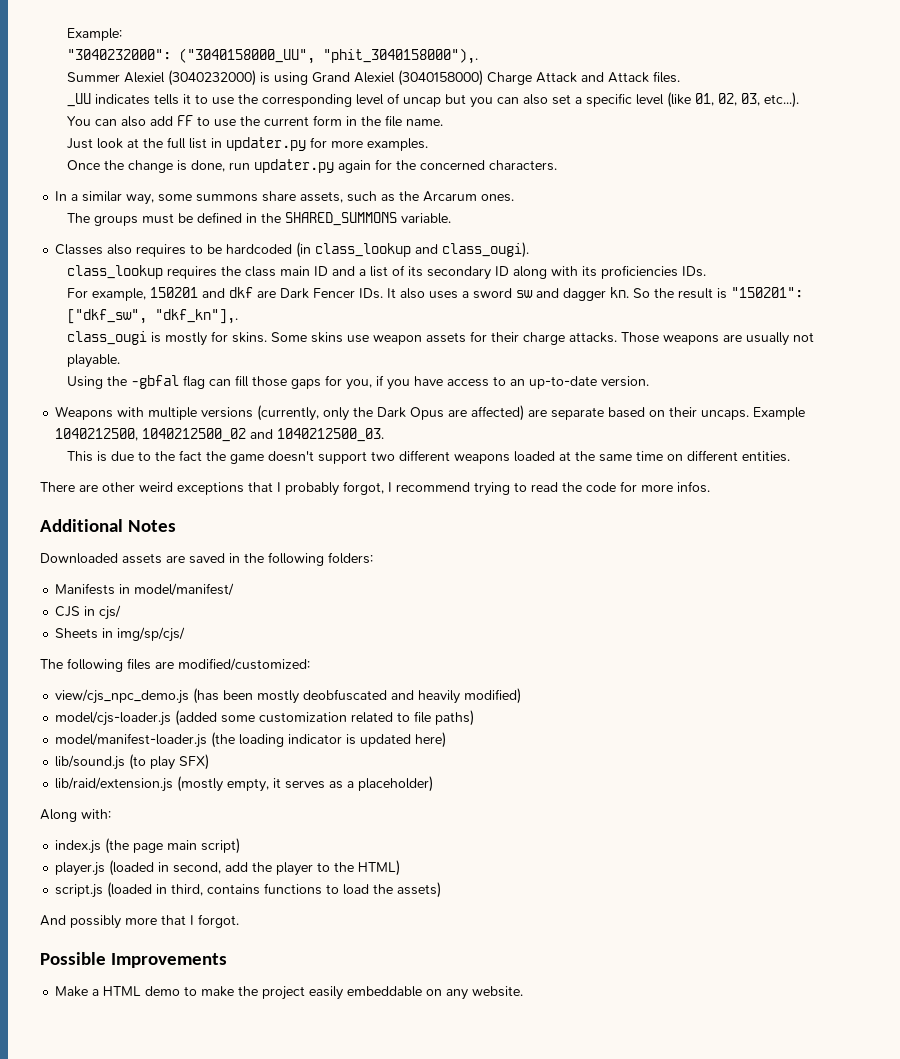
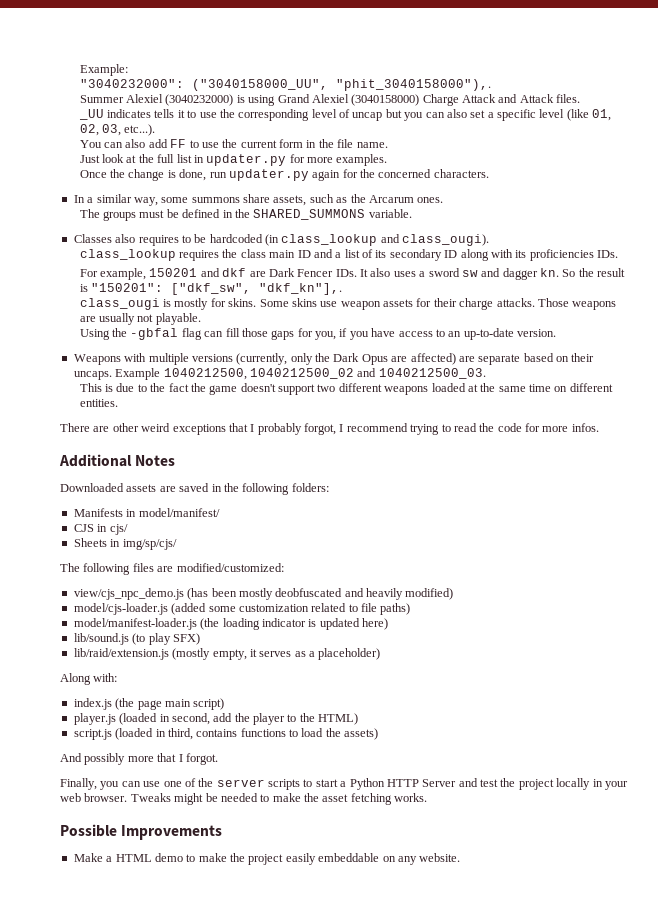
+ Finally, you can use one of the server scripts to start a Python HTTP Server and test the project locally in your web browser. Tweaks might be needed to make the asset fetching works.

